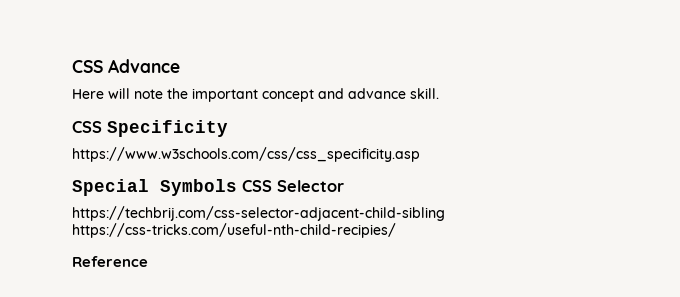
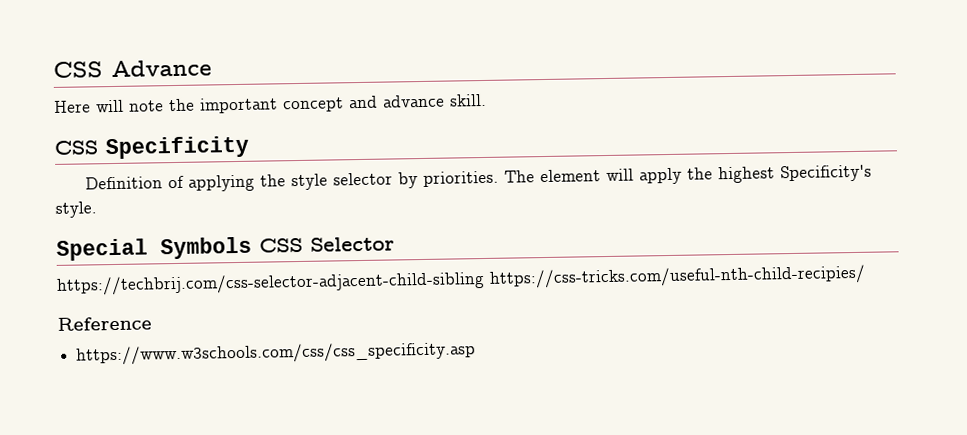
- https://www.w3schools.com/css/css_specificity.asp
+ Definition of applying the style selector by priorities. The element will apply the highest Specificity's style.
+ https://www.w3schools.com/css/css_specificity.asp

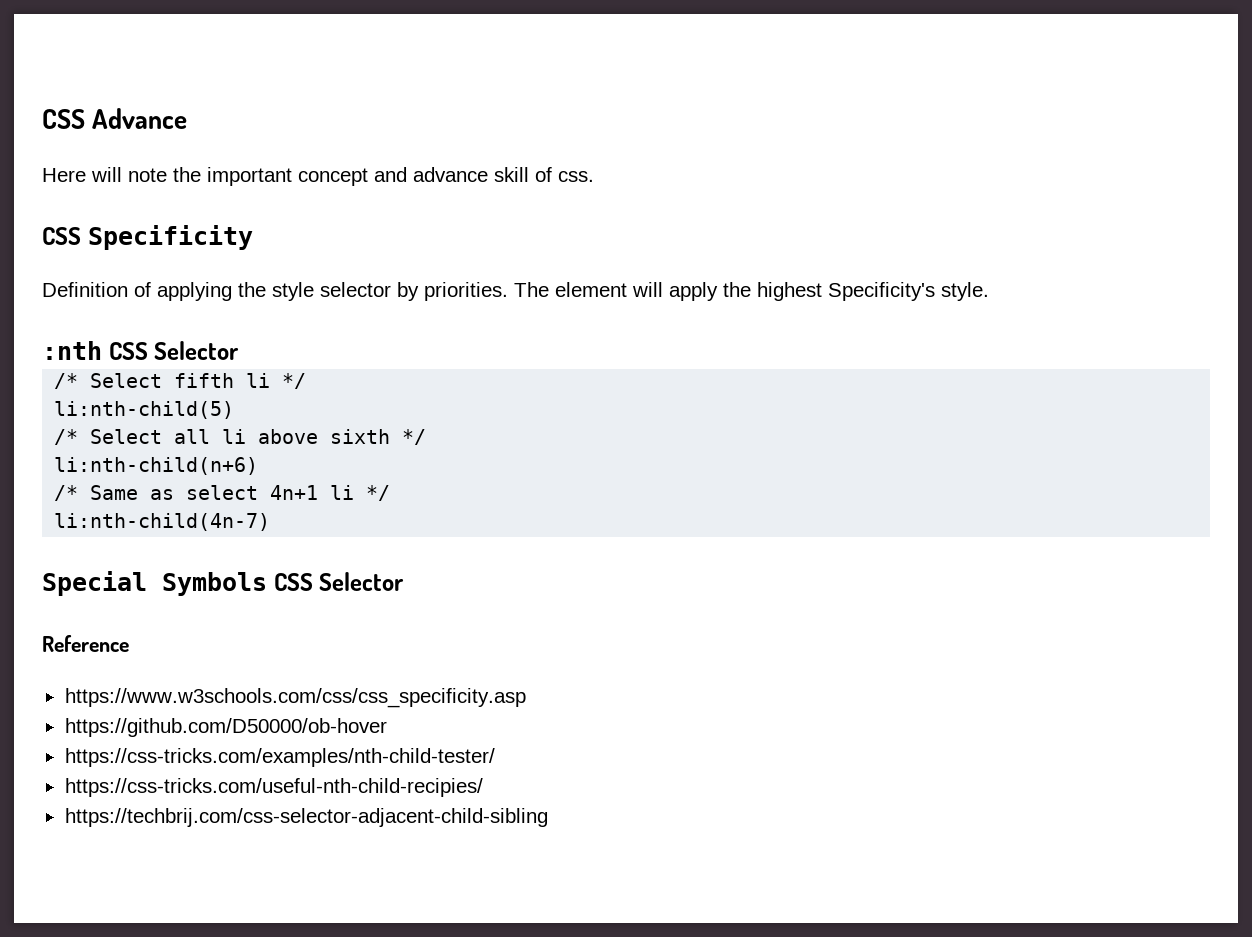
- Here will note the important concept and advance skill.
+ Here will note the important concept and advance skill of css.
+ :nth CSS Selector
+ /* Select fifth li */
+ li:nth-child(5)
+ /* Select all li above sixth */
+ li:nth-child(n+6)
+ /* Same as select 4n+1 li */
+ li:nth-child(4n-7)
- https://techbrij.com/css-selector-adjacent-child-sibling https://css-tricks.com/useful-nth-child-recipies/
+ https://github.com/D50000/ob-hover
+ https://css-tricks.com/examples/nth-child-tester/
+ https://css-tricks.com/useful-nth-child-recipies/
+ https://techbrij.com/css-selector-adjacent-child-sibling

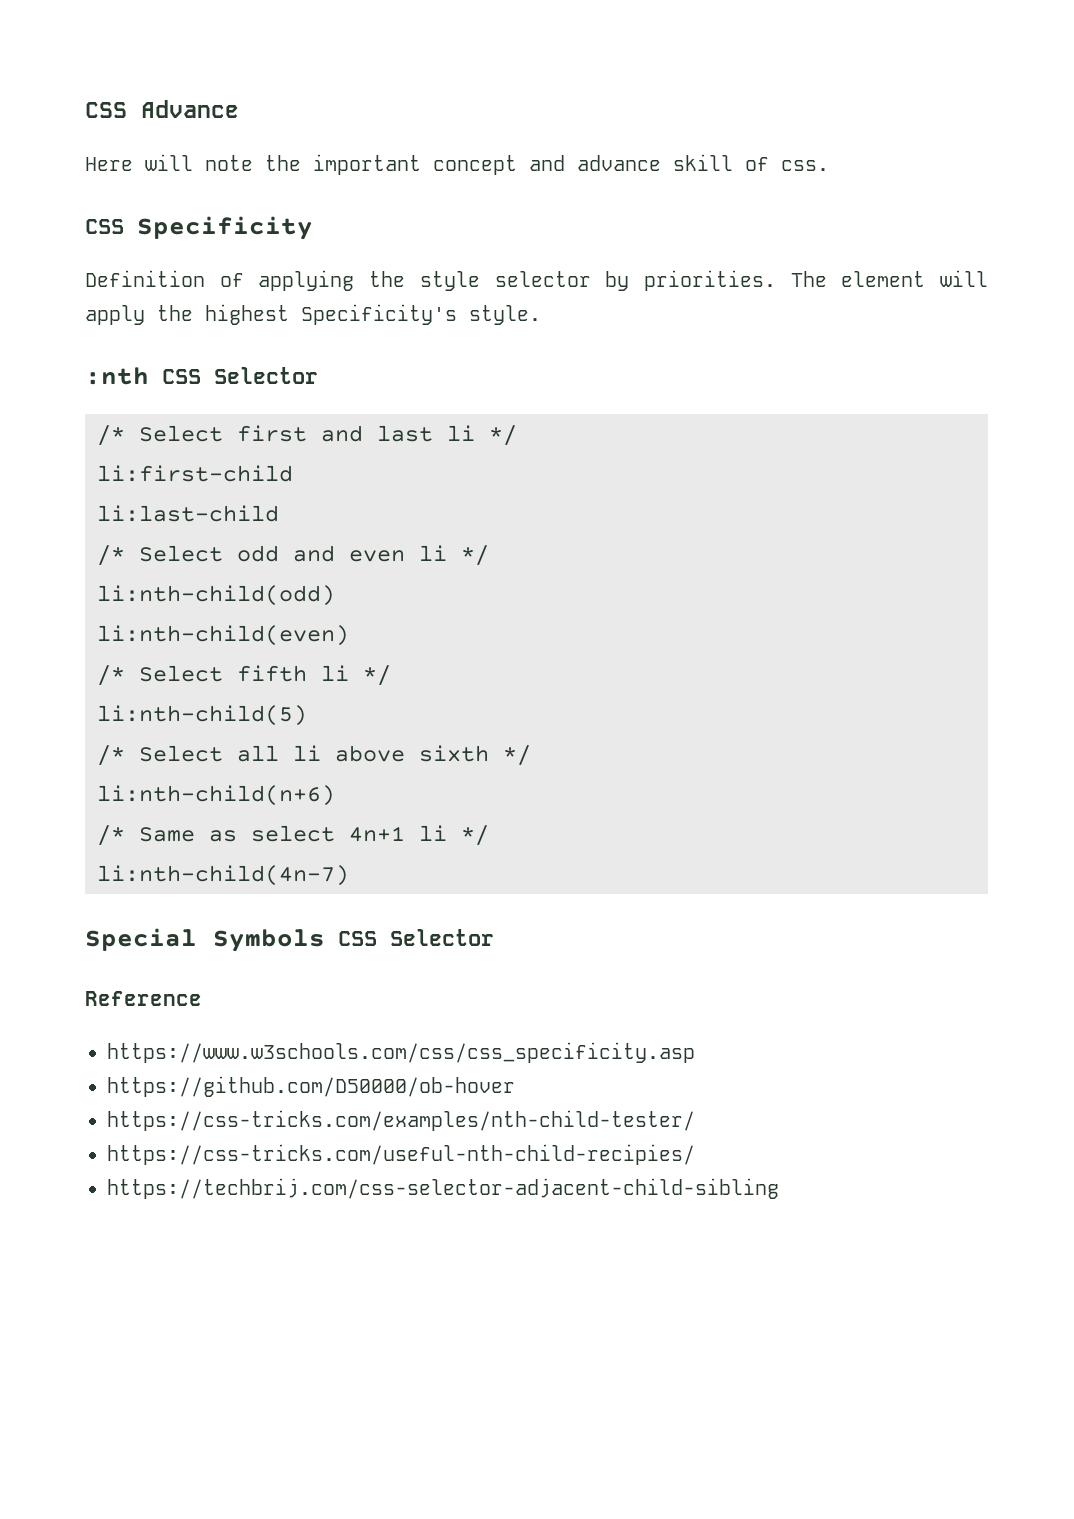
+ /* Select first and last li */
+ li:first-child
+ li:last-child
+ /* Select odd and even li */
+ li:nth-child(odd)
+ li:nth-child(even)

